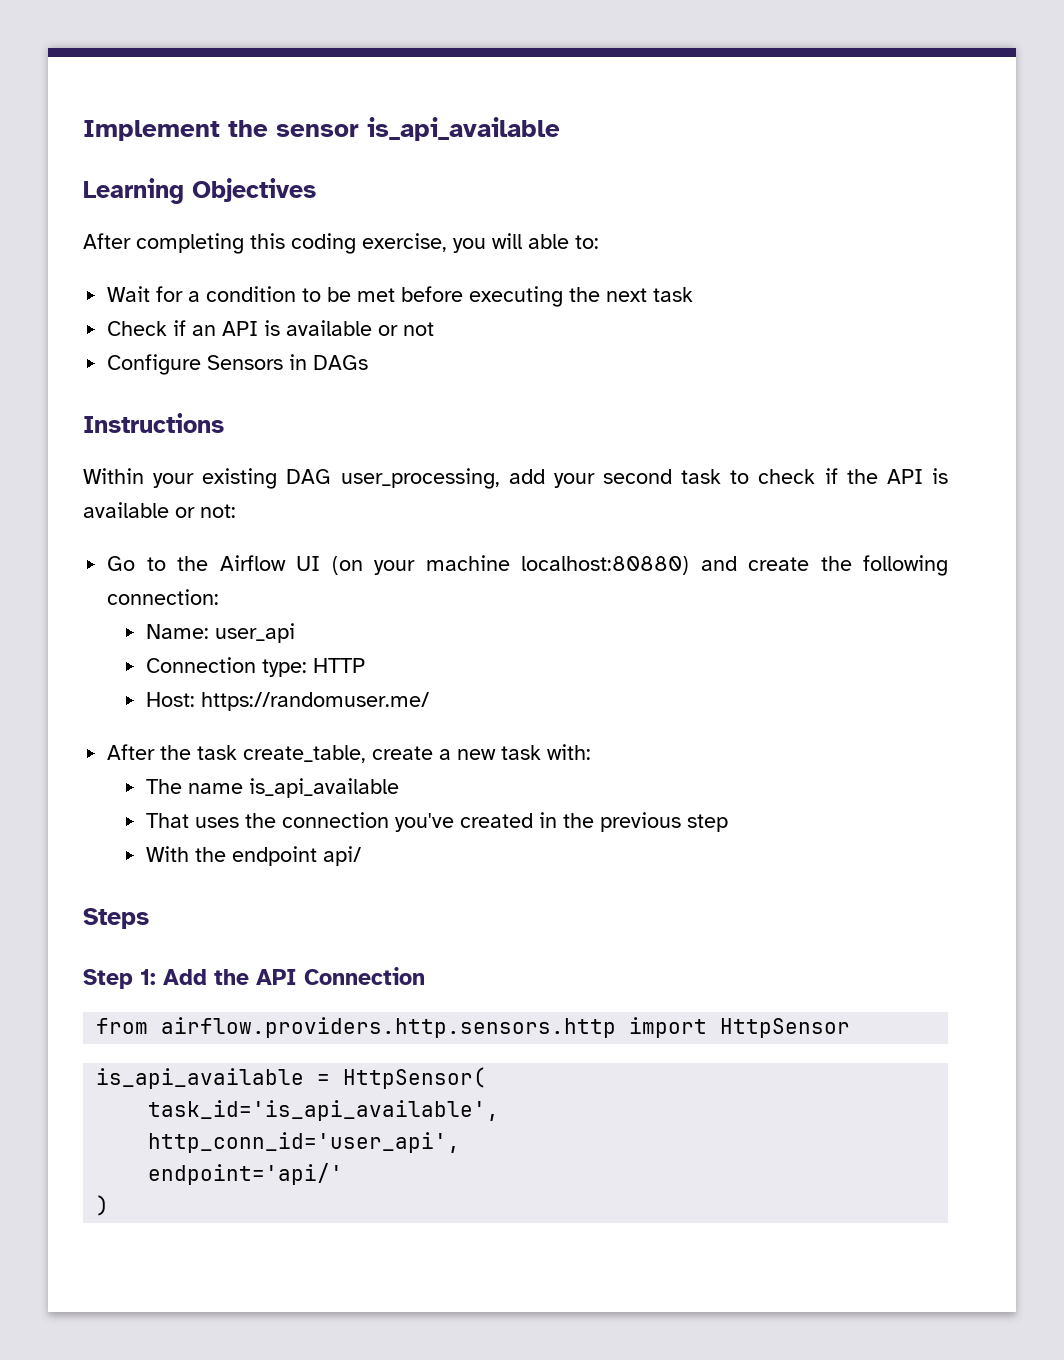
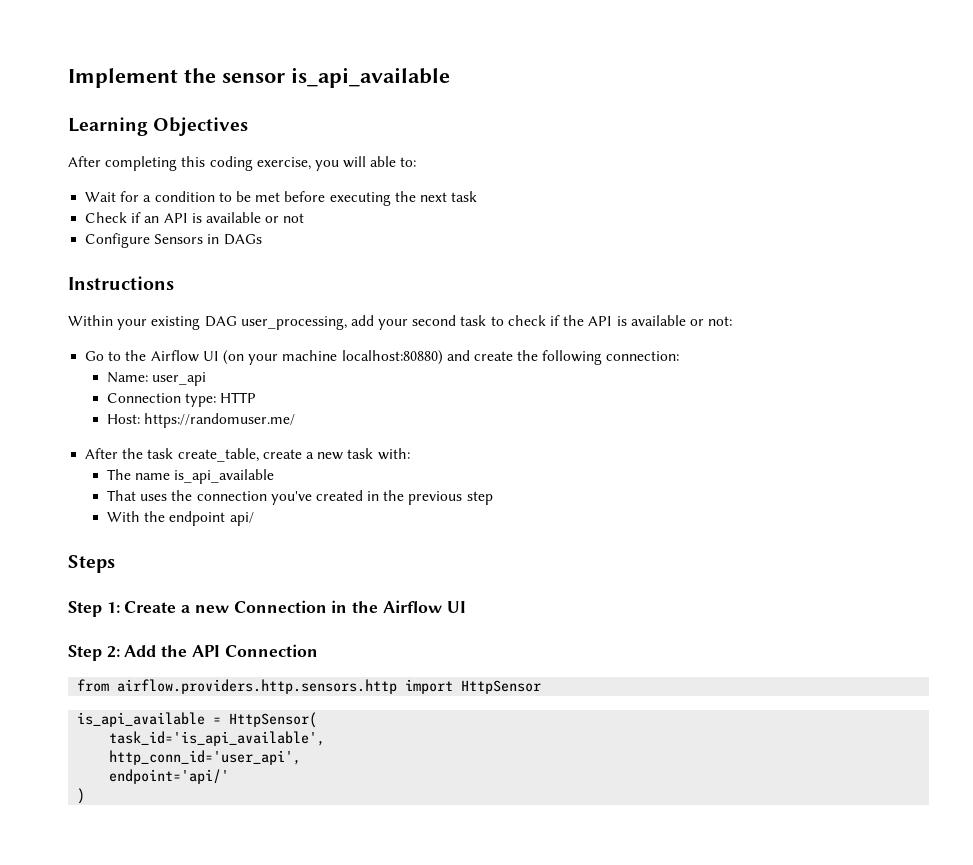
- Step 1: Add the API Connection
+ Step 1: Create a new Connection in the Airflow UI
+ Step 2: Add the API Connection

